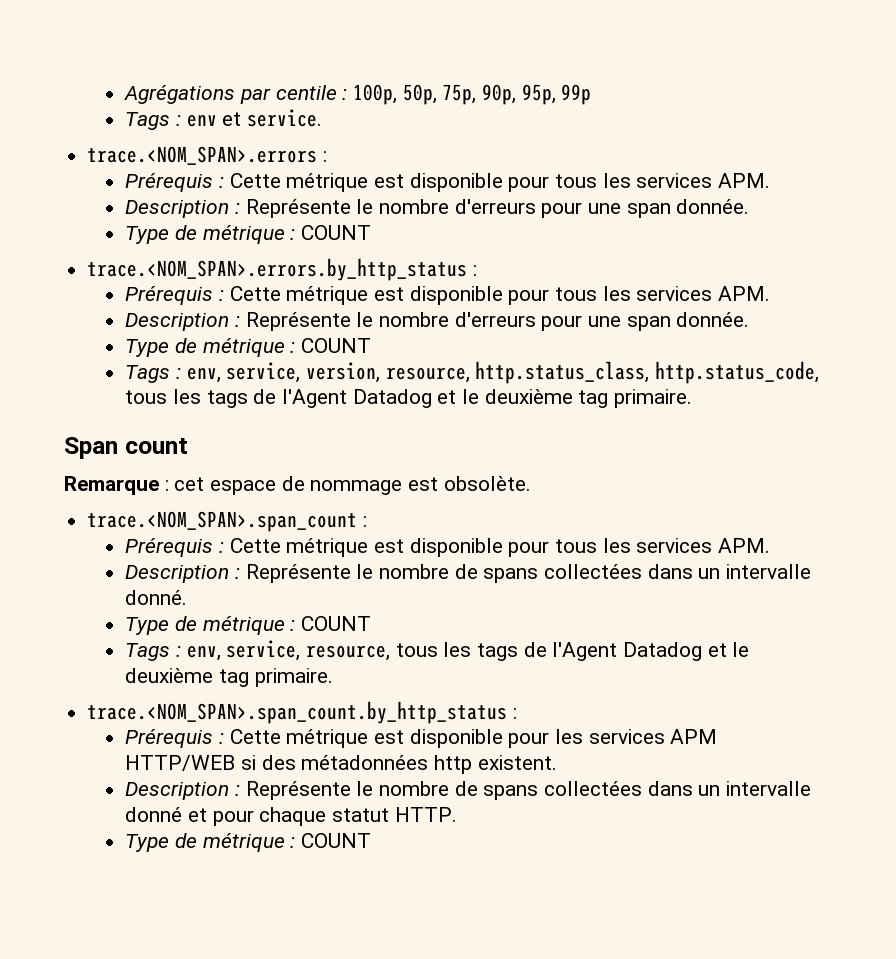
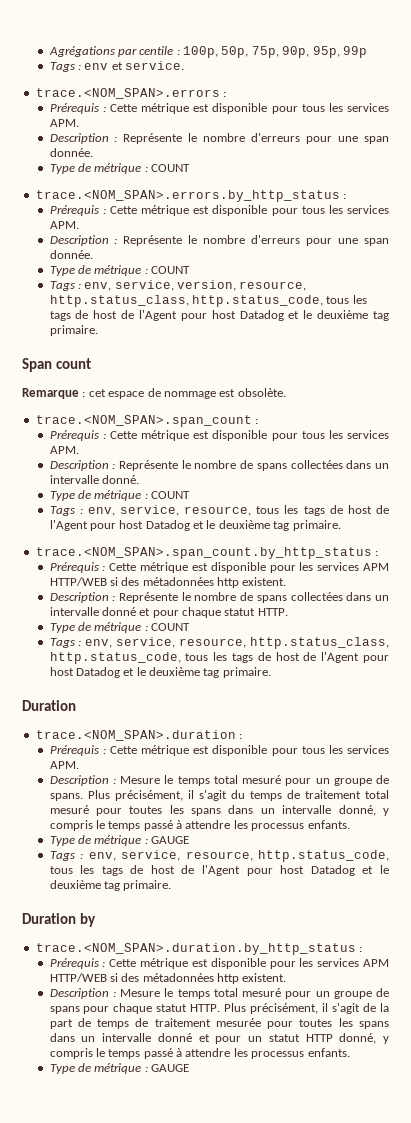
- Tags : env, service, version, resource, http.status_class, http.status_code, tous les tags de l'Agent Datadog et le deuxième tag primaire.
+ Tags : env, service, version, resource, http.status_class, http.status_code, tous les tags de host de l'Agent pour host Datadog et le deuxième tag primaire.
- Tags : env, service, resource, tous les tags de l'Agent Datadog et le deuxième tag primaire.
+ Tags : env, service, resource, tous les tags de host de l'Agent pour host Datadog et le deuxième tag primaire.
+ Tags : env, service, resource, http.status_class, http.status_code, tous les tags de host de l'Agent pour host Datadog et le deuxième tag primaire.
+ Duration
+ trace.<NOM_SPAN>.duration :
+ Prérequis : Cette métrique est disponible pour tous les services APM.
+ Description : Mesure le temps total mesuré pour un groupe de spans. Plus précisément, il s'agit du temps de traitement total mesuré pour toutes les spans dans un intervalle donné, y compris le temps passé à attendre les processus enfants.
+ Type de métrique : GAUGE
+ Tags : env, service, resource, http.status_code, tous les tags de host de l'Agent pour host Datadog et le deuxième tag primaire.
+ Duration by
+ trace.<NOM_SPAN>.duration.by_http_status :
+ Prérequis : Cette métrique est disponible pour les services APM HTTP/WEB si des métadonnées http existent.
+ Description : Mesure le temps total mesuré pour un groupe de spans pour chaque statut HTTP. Plus précisément, il s'agit de la part de temps de traitement mesurée pour toutes les spans dans un intervalle donné et pour un statut HTTP donné, y compris le temps passé à attendre les processus enfants.
+ Type de métrique : GAUGE

